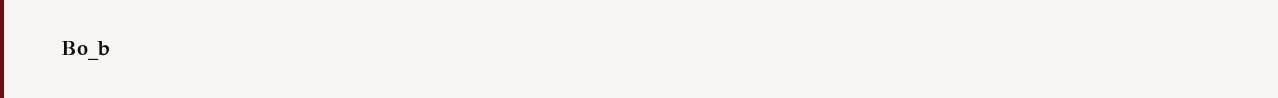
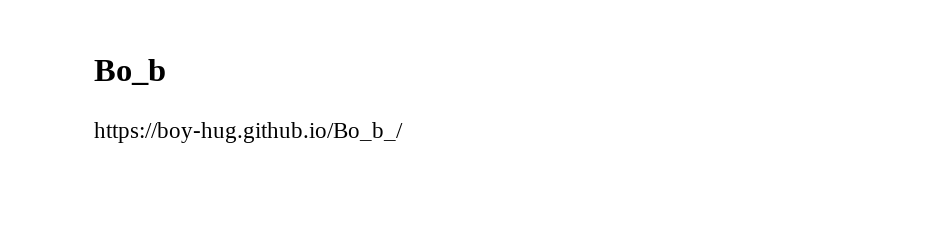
+ https://boy-hug.github.io/Bo_b_/

